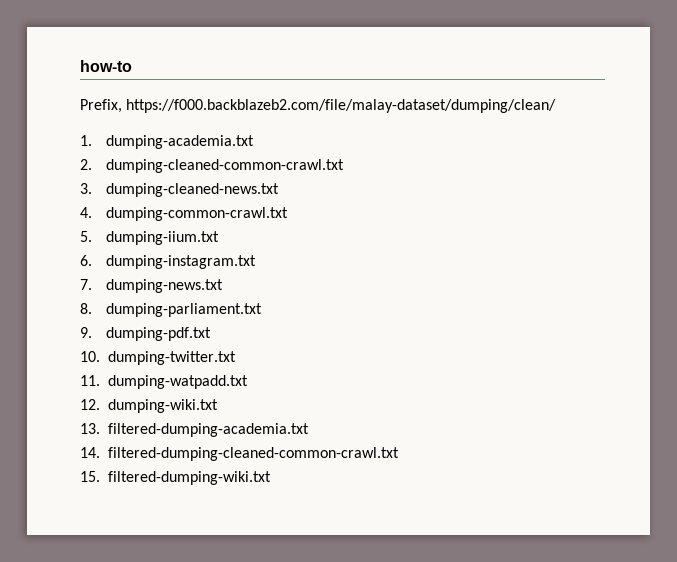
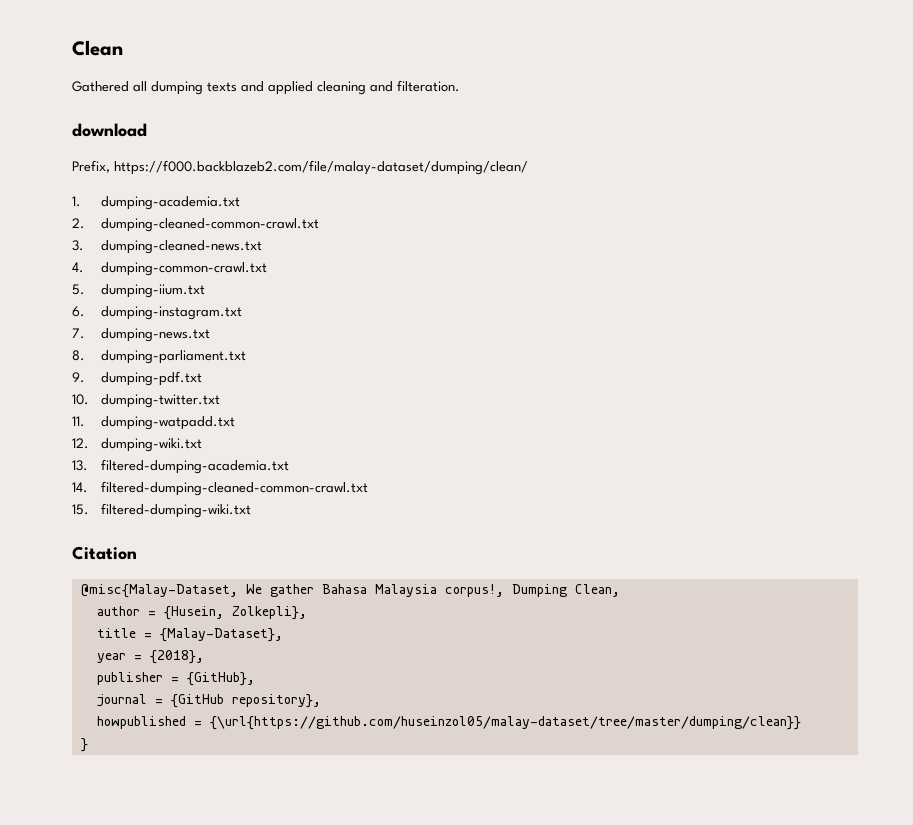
- how-to
+ Clean
+ Gathered all dumping texts and applied cleaning and filteration.
+ download
+ Citation
+ @misc{Malay-Dataset, We gather Bahasa Malaysia corpus!, Dumping Clean,
+ author = {Husein, Zolkepli},
+ title = {Malay-Dataset},
+ year = {2018},
+ publisher = {GitHub},
+ journal = {GitHub repository},
+ howpublished = {\url{https://github.com/huseinzol05/malay-dataset/tree/master/dumping/clean}}
+ }

